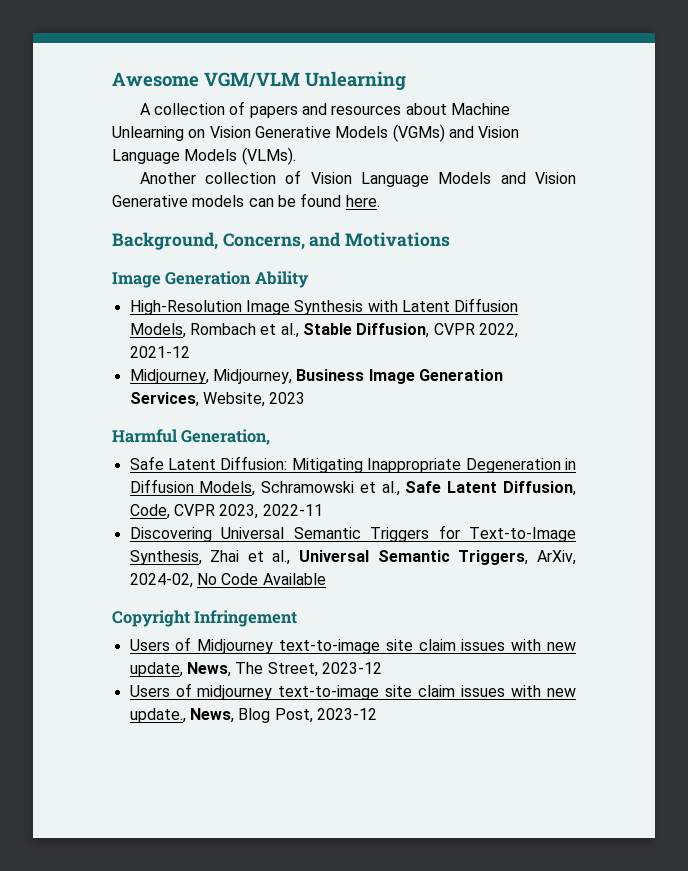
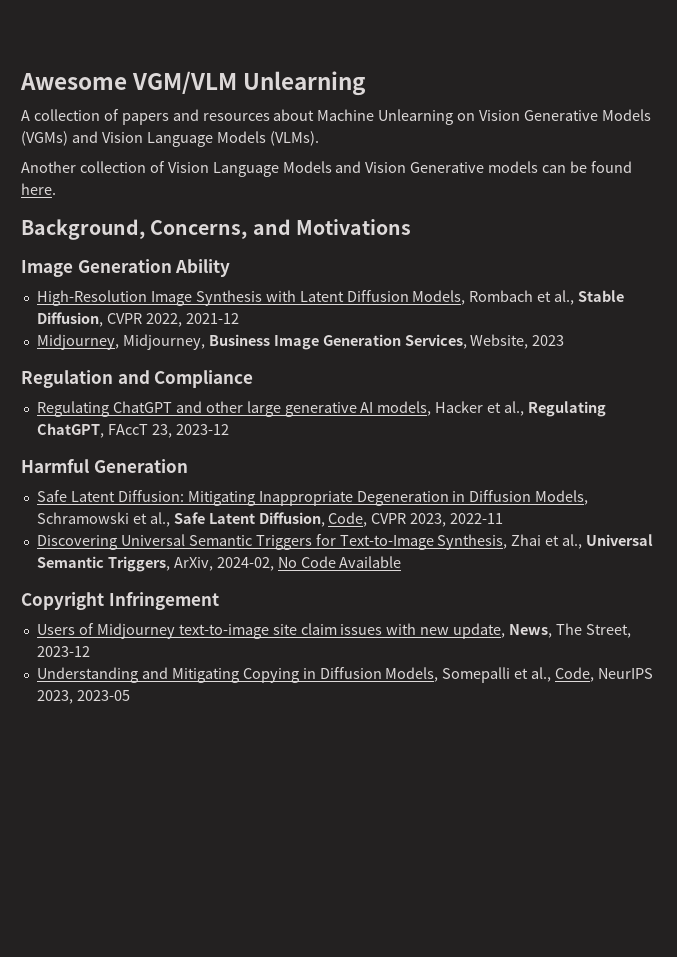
+ Regulation and Compliance
+ Regulating ChatGPT and other large generative AI models, Hacker et al., Regulating ChatGPT, FAccT 23, 2023-12
- Harmful Generation,
+ Harmful Generation
- Users of midjourney text-to-image site claim issues with new update., News, Blog Post, 2023-12
+ Understanding and Mitigating Copying in Diffusion Models, Somepalli et al., Code, NeurIPS 2023, 2023-05

